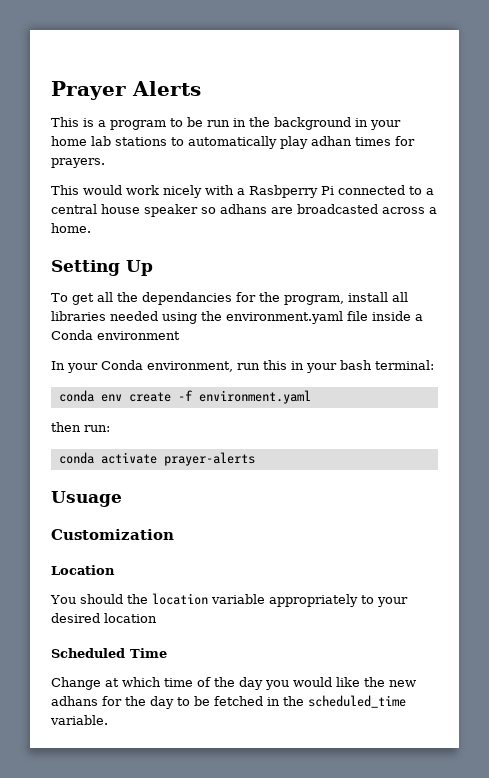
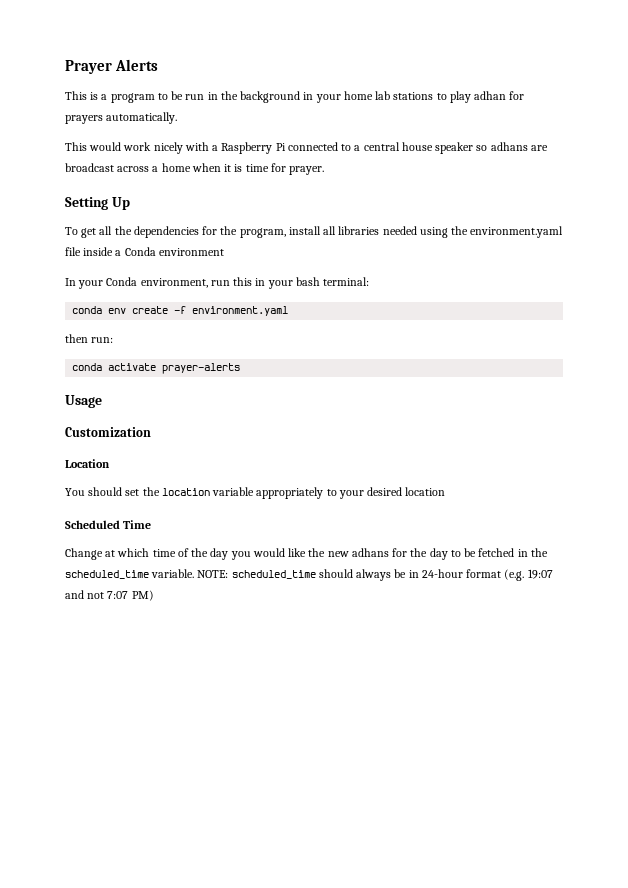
- This is a program to be run in the background in your home lab stations to automatically play adhan times for prayers.
+ This is a program to be run in the background in your home lab stations to play adhan for prayers automatically.
- This would work nicely with a Rasbperry Pi connected to a central house speaker so adhans are broadcasted across a home.
+ This would work nicely with a Raspberry Pi connected to a central house speaker so adhans are broadcast across a home when it is time for prayer.
- To get all the dependancies for the program, install all libraries needed using the environment.yaml file inside a Conda environment
+ To get all the dependencies for the program, install all libraries needed using the environment.yaml file inside a Conda environment
- Usuage
+ Usage
- You should the location variable appropriately to your desired location
+ You should set the location variable appropriately to your desired location
+ NOTE: scheduled_time should always be in 24-hour format (e.g. 19:07 and not 7:07 PM)

